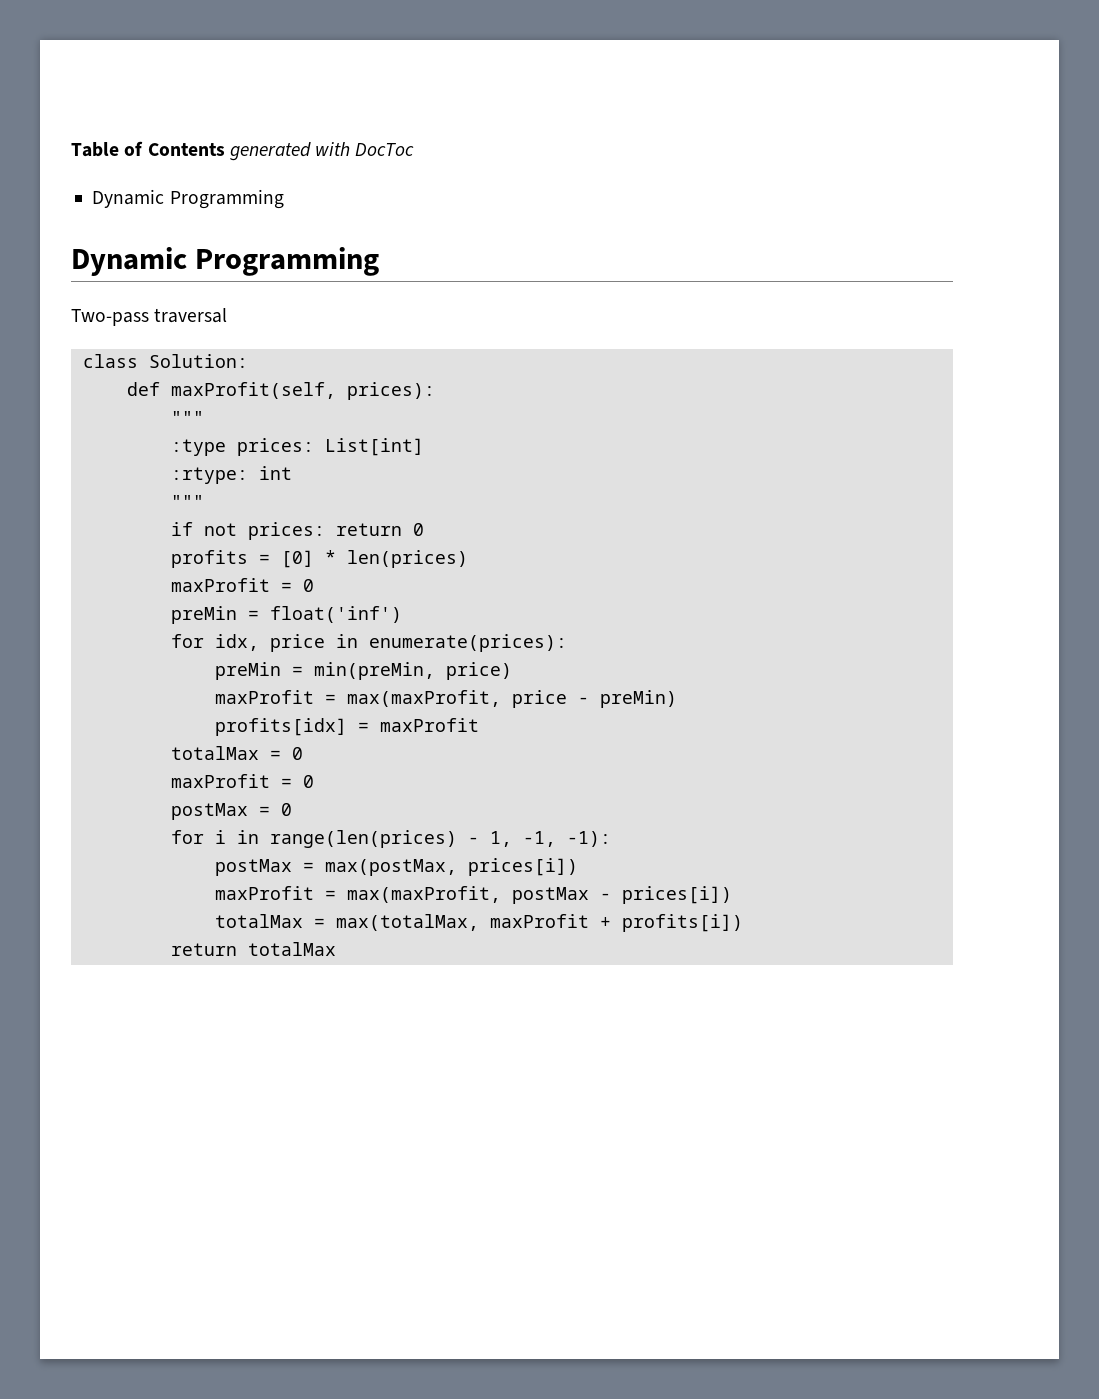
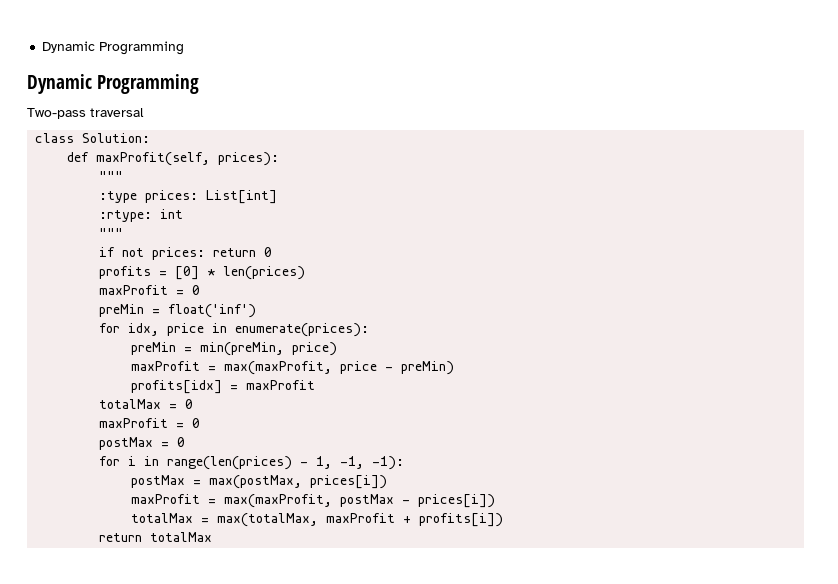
- Table of Contents generated with DocToc

